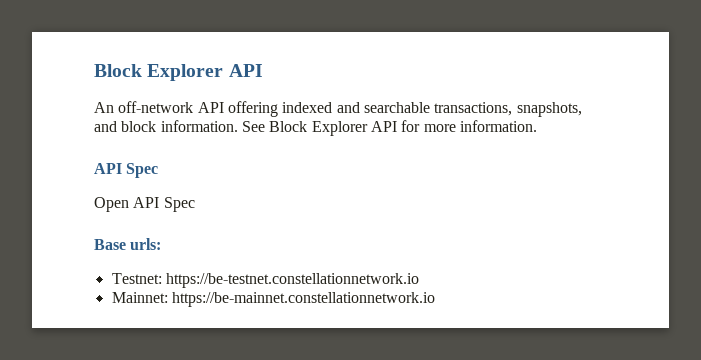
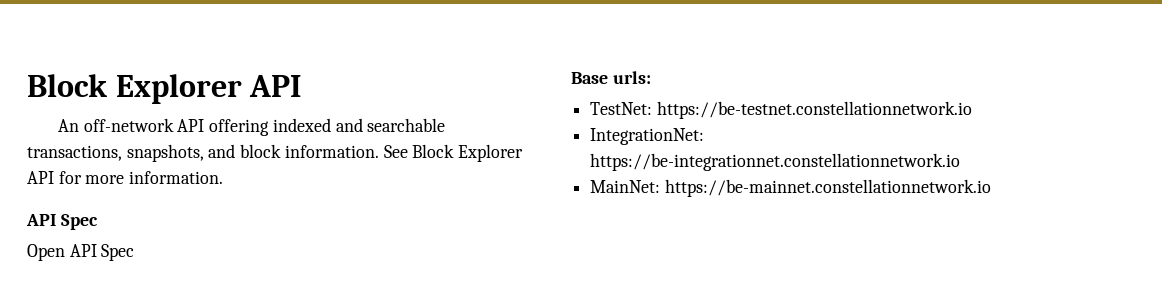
- Testnet: https://be-testnet.constellationnetwork.io
+ TestNet: https://be-testnet.constellationnetwork.io
- Mainnet: https://be-mainnet.constellationnetwork.io
+ IntegrationNet: https://be-integrationnet.constellationnetwork.io
+ MainNet: https://be-mainnet.constellationnetwork.io

